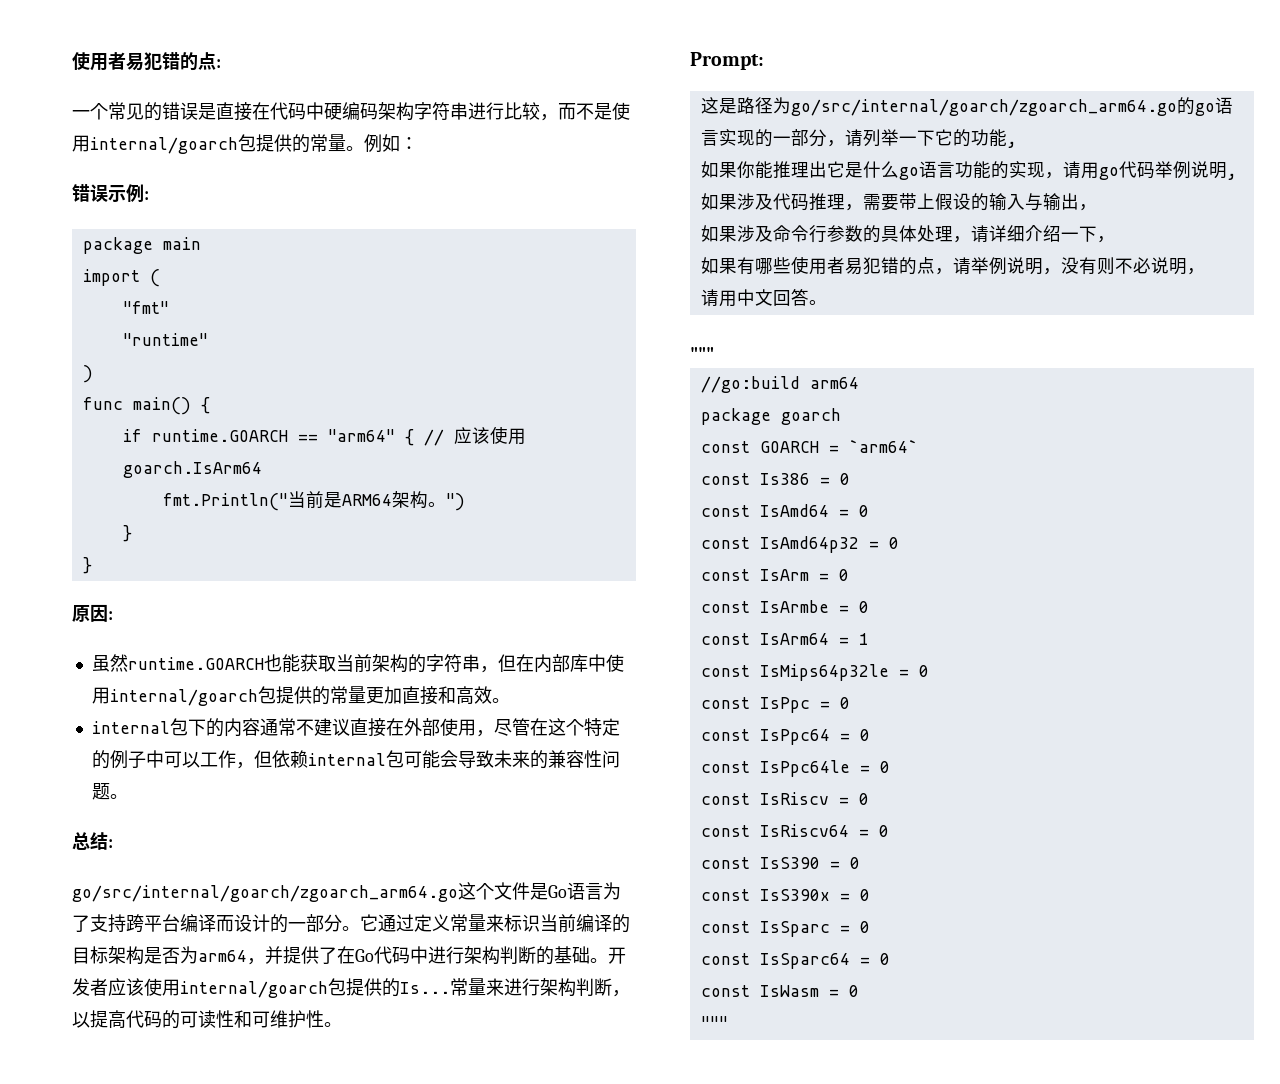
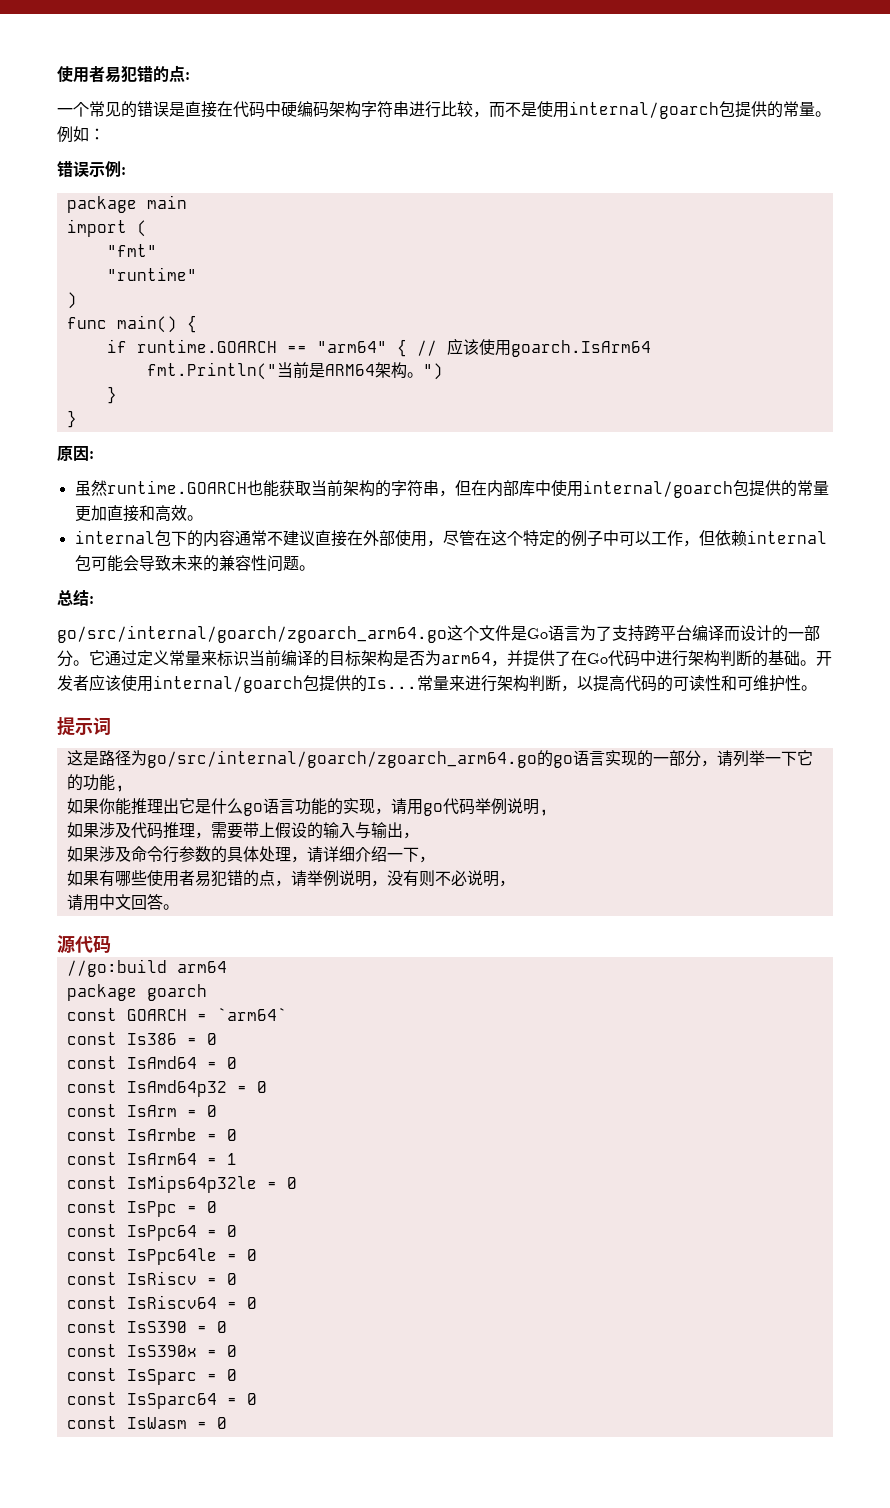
- Prompt:
+ 提示词
  请用中文回答。
- """
+ 源代码
  const IsWasm = 0
- """

